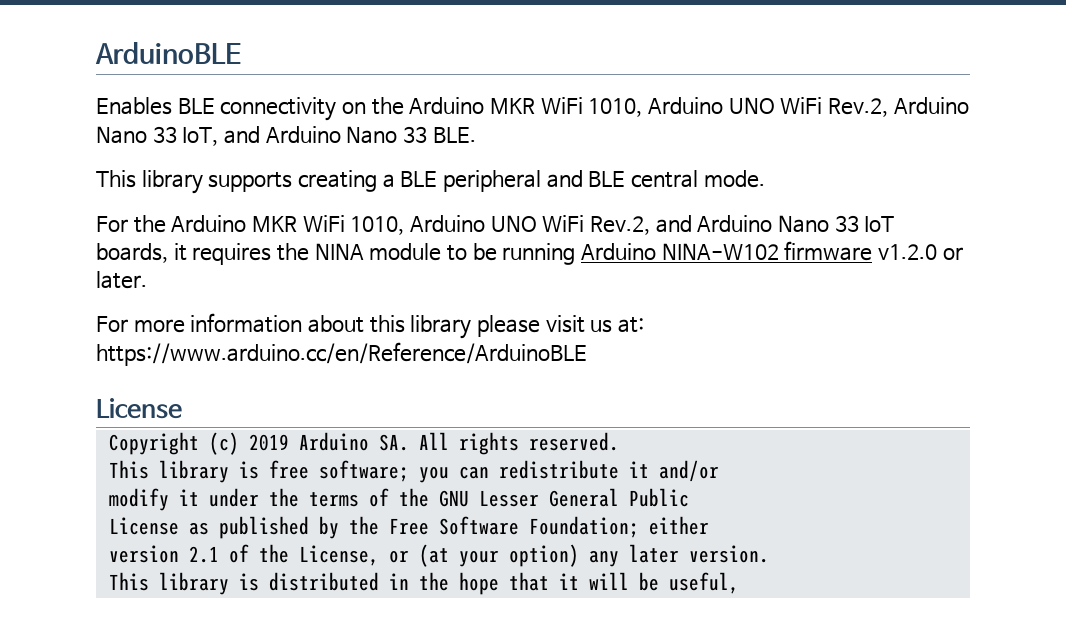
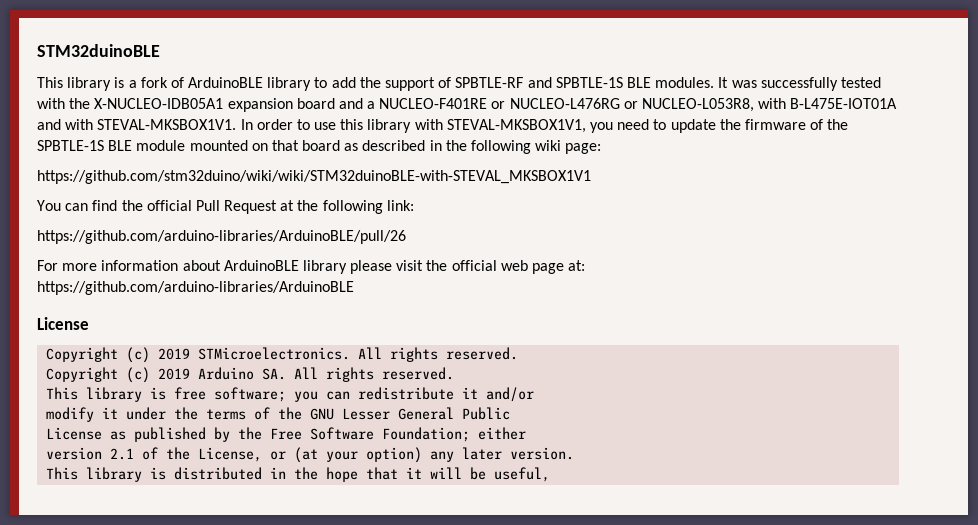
- ArduinoBLE
- Enables BLE connectivity on the Arduino MKR WiFi 1010, Arduino UNO WiFi Rev.2, Arduino Nano 33 IoT, and Arduino Nano 33 BLE.
- This library supports creating a BLE peripheral and BLE central mode.
- For the Arduino MKR WiFi 1010, Arduino UNO WiFi Rev.2, and Arduino Nano 33 IoT boards, it requires the NINA module to be running Arduino NINA-W102 firmware v1.2.0 or later.
+ STM32duinoBLE
+ This library is a fork of ArduinoBLE library to add the support of SPBTLE-RF and SPBTLE-1S BLE modules. It was successfully tested with the X-NUCLEO-IDB05A1 expansion board and a NUCLEO-F401RE or NUCLEO-L476RG or NUCLEO-L053R8, with B-L475E-IOT01A and with STEVAL-MKSBOX1V1. In order to use this library with STEVAL-MKSBOX1V1, you need to update the firmware of the SPBTLE-1S BLE module mounted on that board as described in the following wiki page:
+ https://github.com/stm32duino/wiki/wiki/STM32duinoBLE-with-STEVAL_MKSBOX1V1
+ You can find the official Pull Request at the following link:
+ https://github.com/arduino-libraries/ArduinoBLE/pull/26
- For more information about this library please visit us at: https://www.arduino.cc/en/Reference/ArduinoBLE
+ For more information about ArduinoBLE library please visit the official web page at: https://github.com/arduino-libraries/ArduinoBLE
  License
+ Copyright (c) 2019 STMicroelectronics. All rights reserved.

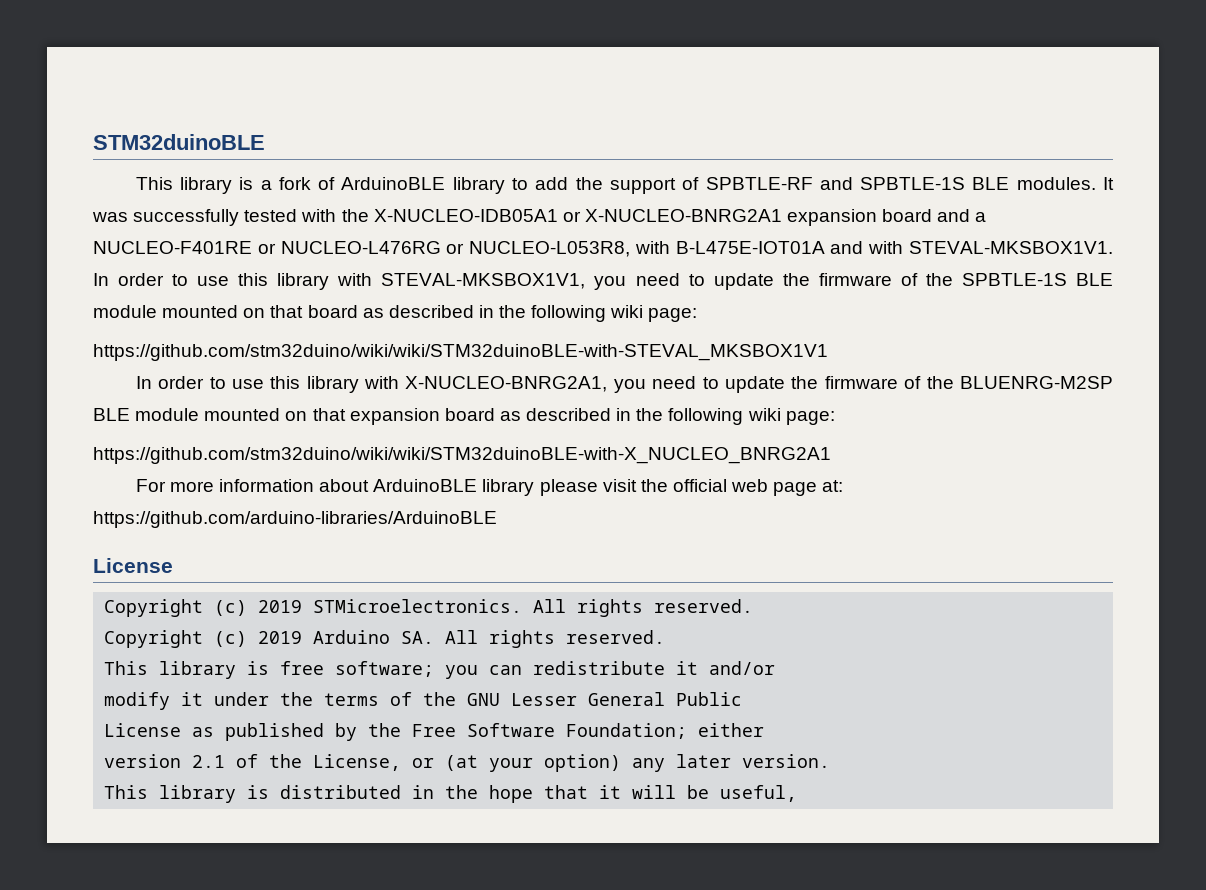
- It was successfully tested with the X-NUCLEO-IDB05A1 expansion board and a NUCLEO-F401RE or NUCLEO-L476RG or NUCLEO-L053R8, with B-L475E-IOT01A and with STEVAL-MKSBOX1V1.
+ It was successfully tested with the X-NUCLEO-IDB05A1 or X-NUCLEO-BNRG2A1 expansion board and a NUCLEO-F401RE or NUCLEO-L476RG or NUCLEO-L053R8, with B-L475E-IOT01A and with STEVAL-MKSBOX1V1.
- You can find the official Pull Request at the following link:
- https://github.com/arduino-libraries/ArduinoBLE/pull/26
+ In order to use this library with X-NUCLEO-BNRG2A1, you need to update the firmware of the BLUENRG-M2SP BLE module mounted on that expansion board as described in the following wiki page:
+ https://github.com/stm32duino/wiki/wiki/STM32duinoBLE-with-X_NUCLEO_BNRG2A1

